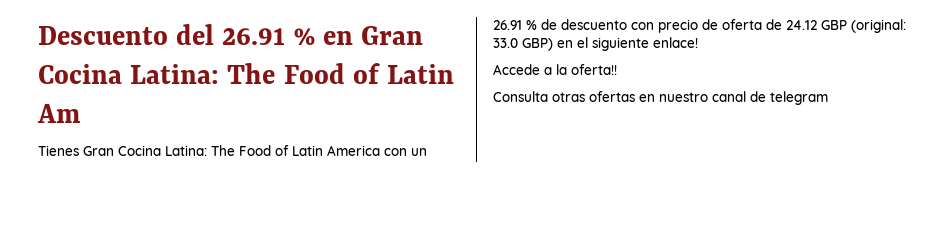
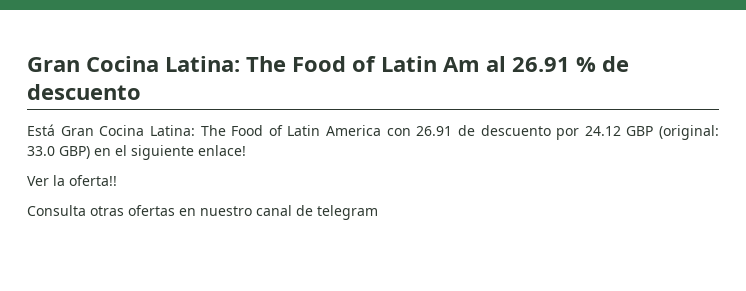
- Descuento del 26.91 % en Gran Cocina Latina: The Food of Latin Am
- Tienes Gran Cocina Latina: The Food of Latin America con un 26.91 % de descuento con precio de oferta de 24.12 GBP (original: 33.0 GBP) en el siguiente enlace!
+ Gran Cocina Latina: The Food of Latin Am al 26.91 % de descuento
+ Está Gran Cocina Latina: The Food of Latin America con 26.91 de descuento por 24.12 GBP (original: 33.0 GBP) en el siguiente enlace!
- Accede a la oferta!!
+ Ver la oferta!!

